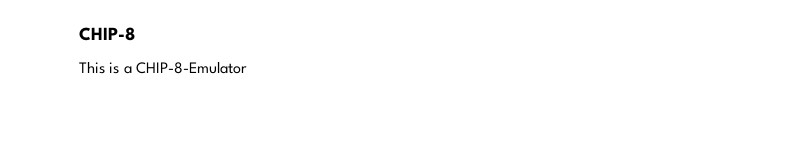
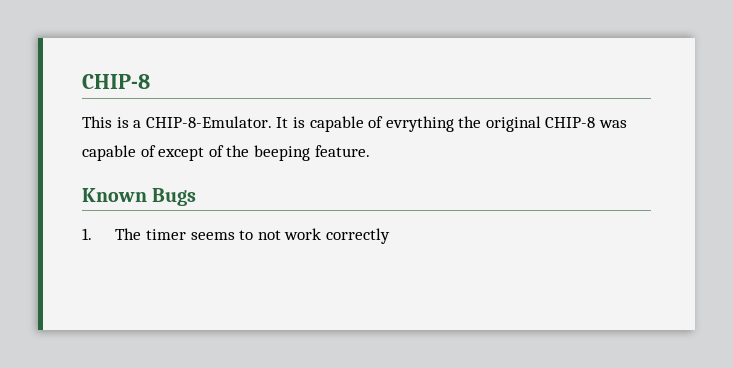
- This is a CHIP-8-Emulator
+ This is a CHIP-8-Emulator. It is capable of evrything the original CHIP-8 was capable of except of the beeping feature.
+ Known Bugs
+ 1. The timer seems to not work correctly

